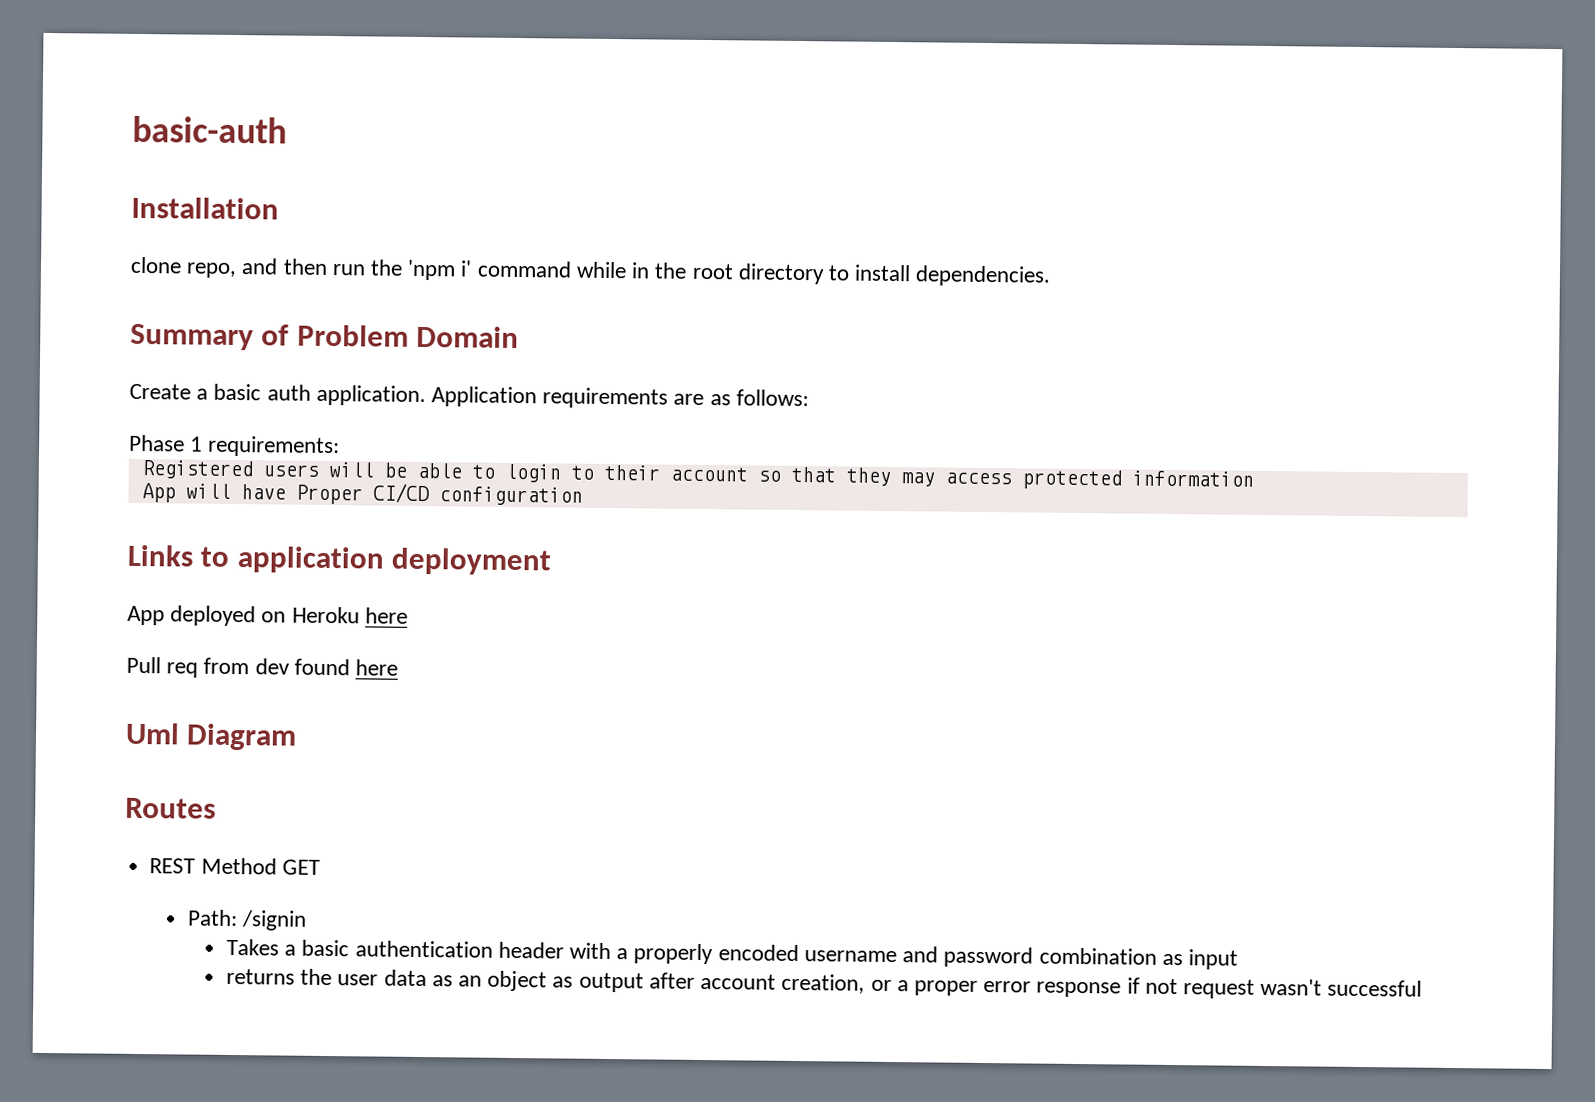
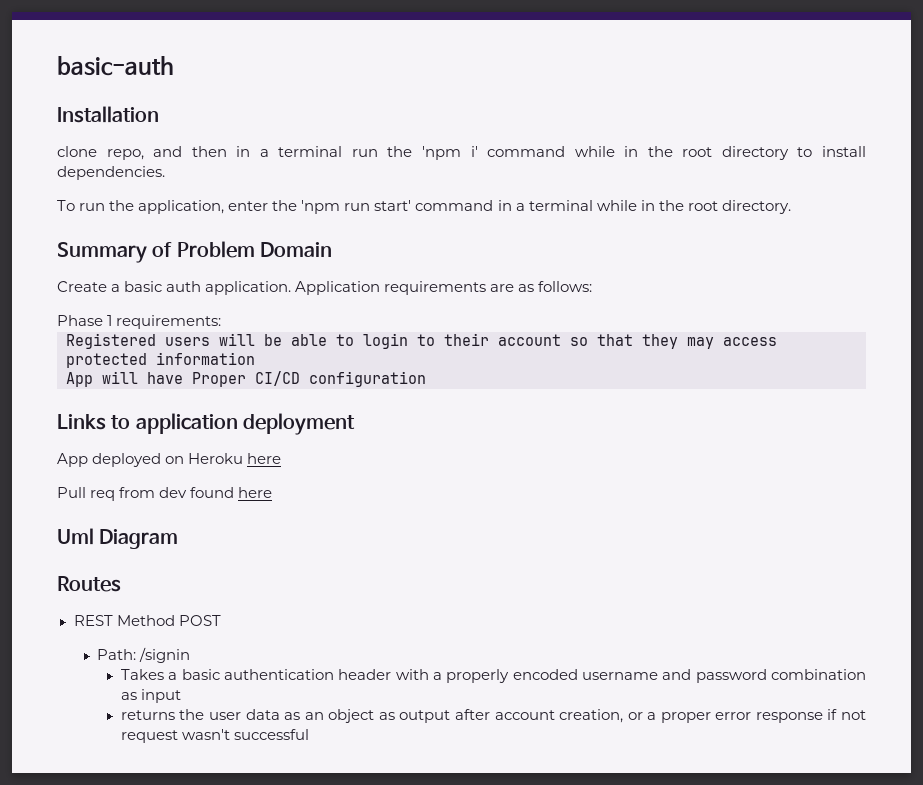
- clone repo, and then run the 'npm i' command while in the root directory to install dependencies.
+ clone repo, and then in a terminal run the 'npm i' command while in the root directory to install dependencies.
+ To run the application, enter the 'npm run start' command in a terminal while in the root directory.
- REST Method GET
+ REST Method POST

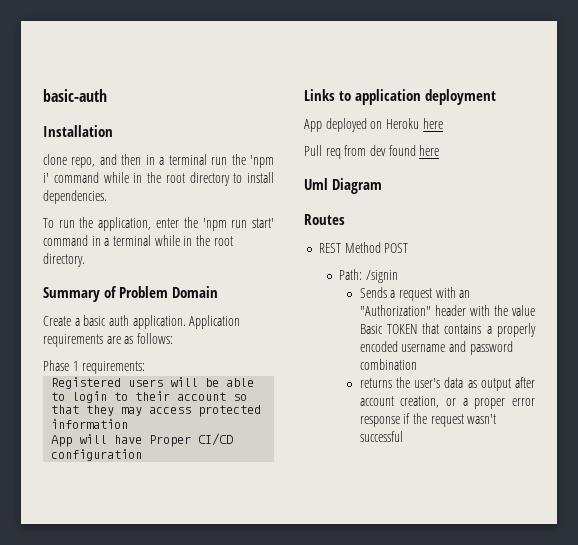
- Takes a basic authentication header with a properly encoded username and password combination as input
+ Sends a request with an "Authorization" header with the value Basic TOKEN that contains a properly encoded username and password combination
- returns the user data as an object as output after account creation, or a proper error response if not request wasn't successful
+ returns the user's data as output after account creation, or a proper error response if the request wasn't successful

